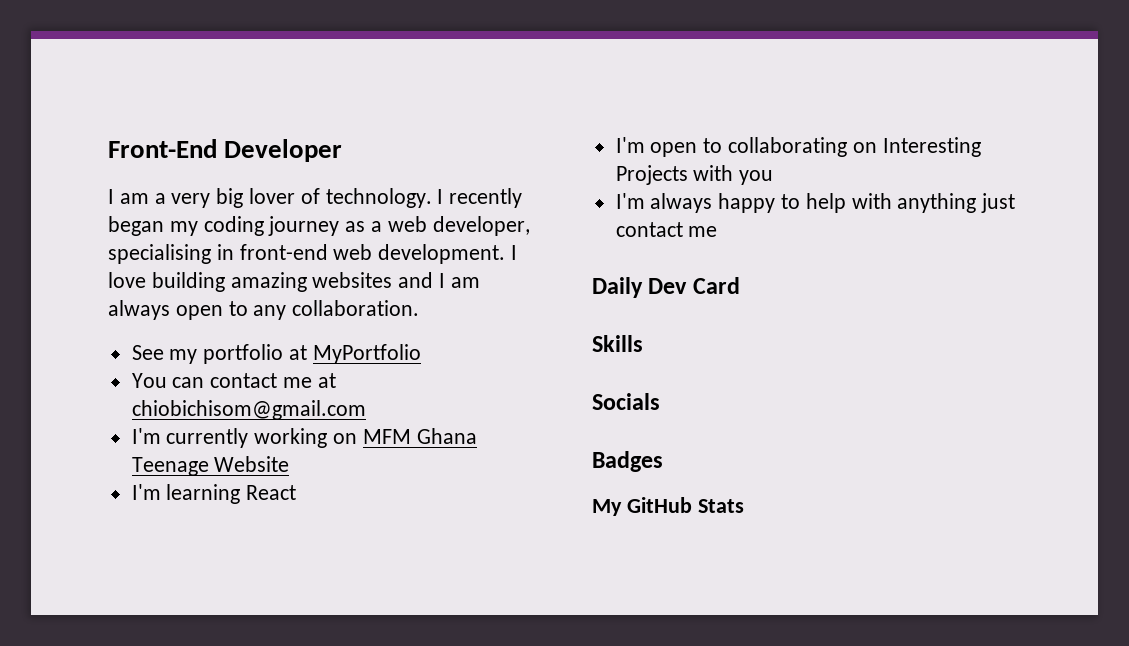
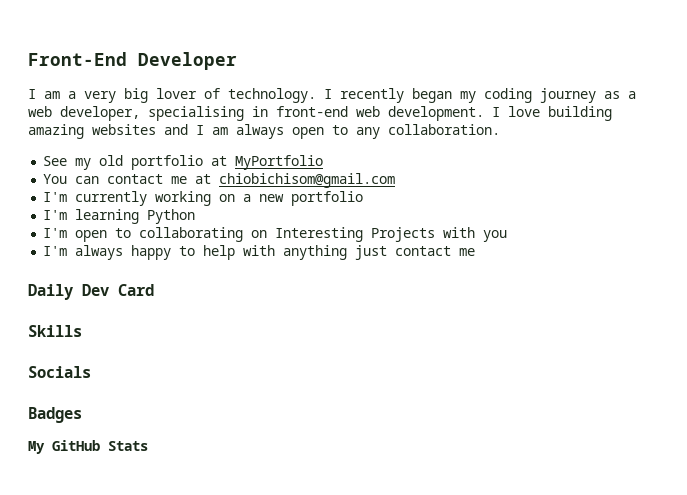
- See my portfolio at MyPortfolio
+ See my old portfolio at MyPortfolio
- I'm currently working on MFM Ghana Teenage Website
+ I'm currently working on a new portfolio
- I'm learning React
+ I'm learning Python

